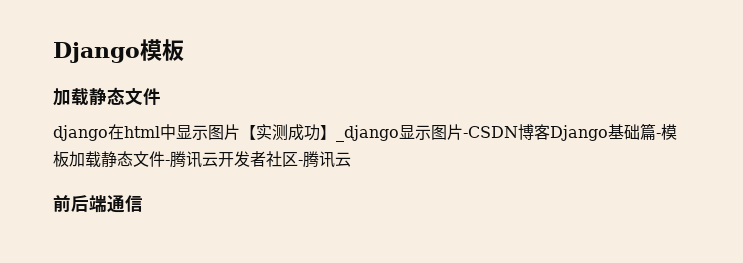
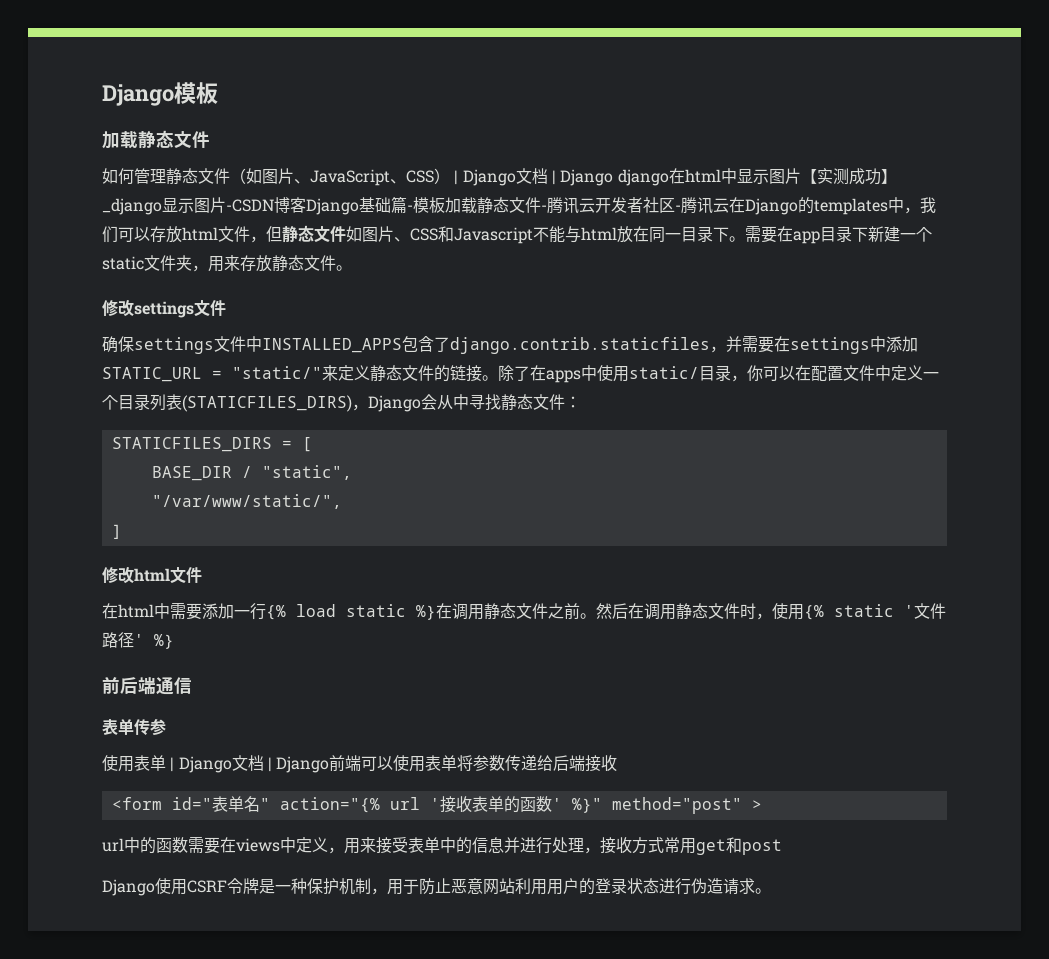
- django在html中显示图片【实测成功】_django显示图片-CSDN博客Django基础篇-模板加载静态文件-腾讯云开发者社区-腾讯云
+ 如何管理静态文件（如图片、JavaScript、CSS） | Django文档 | Django django在html中显示图片【实测成功】_django显示图片-CSDN博客Django基础篇-模板加载静态文件-腾讯云开发者社区-腾讯云在Django的templates中，我们可以存放html文件，但静态文件如图片、CSS和Javascript不能与html放在同一目录下。需要在app目录下新建一个static文件夹，用来存放静态文件。
+ 修改settings文件
+ 确保settings文件中INSTALLED_APPS包含了django.contrib.staticfiles，并需要在settings中添加STATIC_URL = "static/"来定义静态文件的链接。除了在apps中使用static/目录，你可以在配置文件中定义一个目录列表(STATICFILES_DIRS)，Django会从中寻找静态文件：
+ STATICFILES_DIRS = [
+ BASE_DIR / "static",
+ "/var/www/static/",
+ ]
+ 修改html文件
+ 在html中需要添加一行{% load static %}在调用静态文件之前。然后在调用静态文件时，使用{% static '文件路径' %}
  前后端通信
+ 表单传参
+ 使用表单 | Django文档 | Django前端可以使用表单将参数传递给后端接收
+ <form id="表单名" action="{% url '接收表单的函数' %}" method="post" >
+ url中的函数需要在views中定义，用来接受表单中的信息并进行处理，接收方式常用get和post
+ Django使用CSRF令牌是一种保护机制，用于防止恶意网站利用用户的登录状态进行伪造请求。

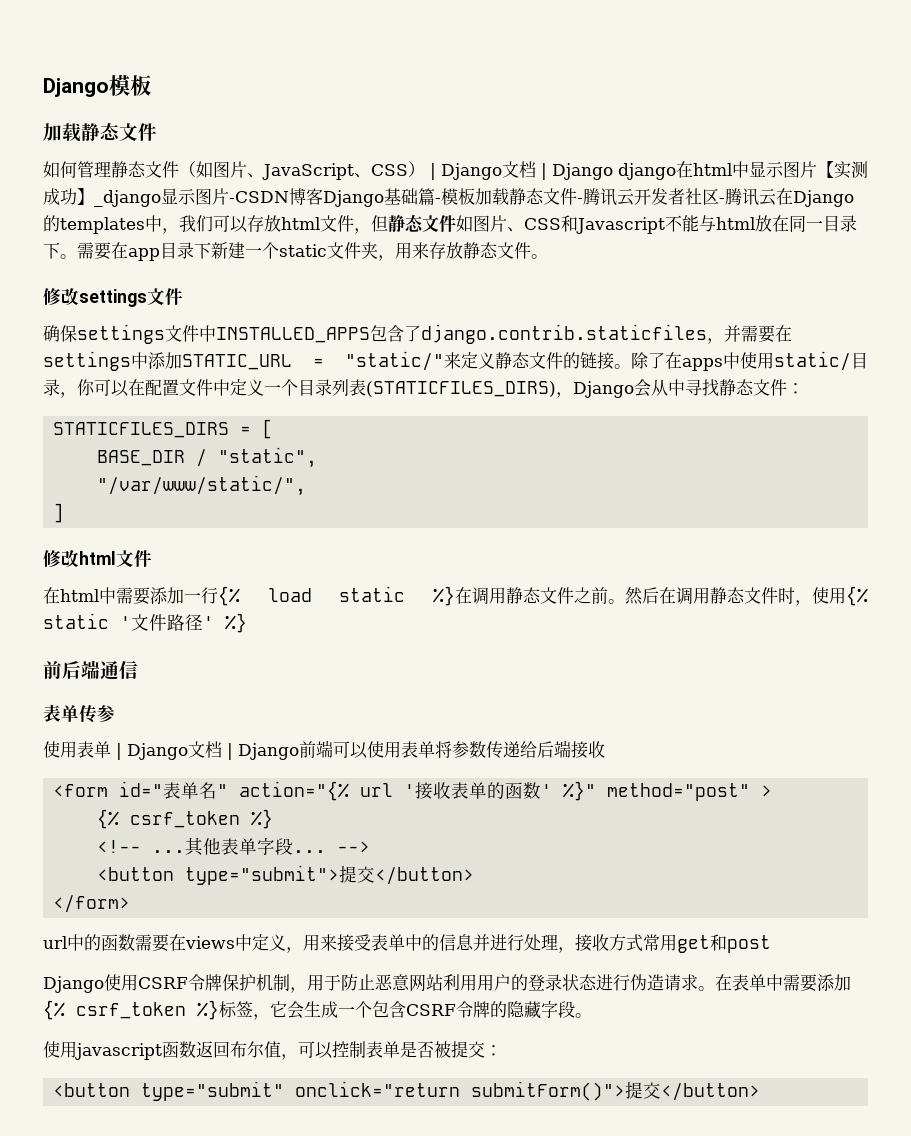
  <form id="表单名" action="{% url '接收表单的函数' %}" method="post" >
+ {% csrf_token %}
+ <!-- ...其他表单字段... -->
+ <button type="submit">提交</button>
+ </form>
- Django使用CSRF令牌是一种保护机制，用于防止恶意网站利用用户的登录状态进行伪造请求。
+ Django使用CSRF令牌保护机制，用于防止恶意网站利用用户的登录状态进行伪造请求。
+ 在表单中需要添加{% csrf_token %}标签，它会生成一个包含CSRF令牌的隐藏字段。
+ 使用javascript函数返回布尔值，可以控制表单是否被提交：
+ <button type="submit" onclick="return submitForm()">提交</button>

